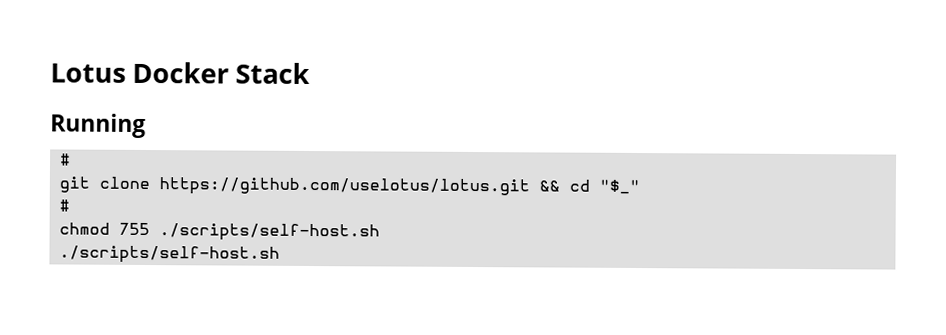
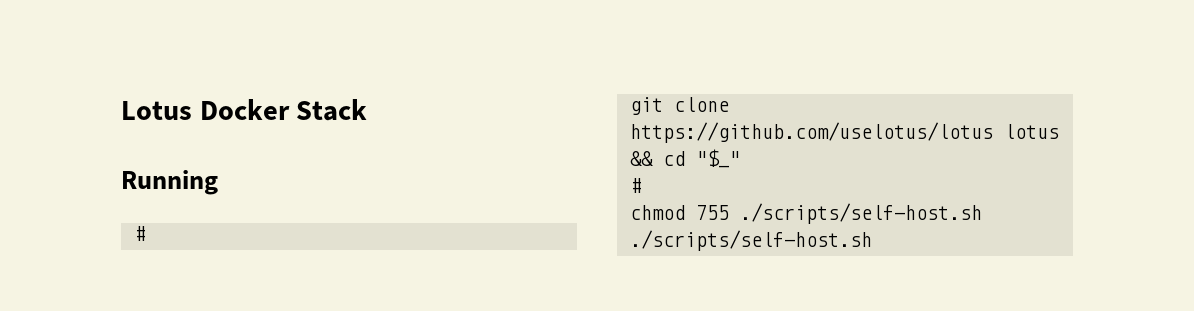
- git clone https://github.com/uselotus/lotus.git && cd "$_"
+ git clone https://github.com/uselotus/lotus lotus && cd "$_"

